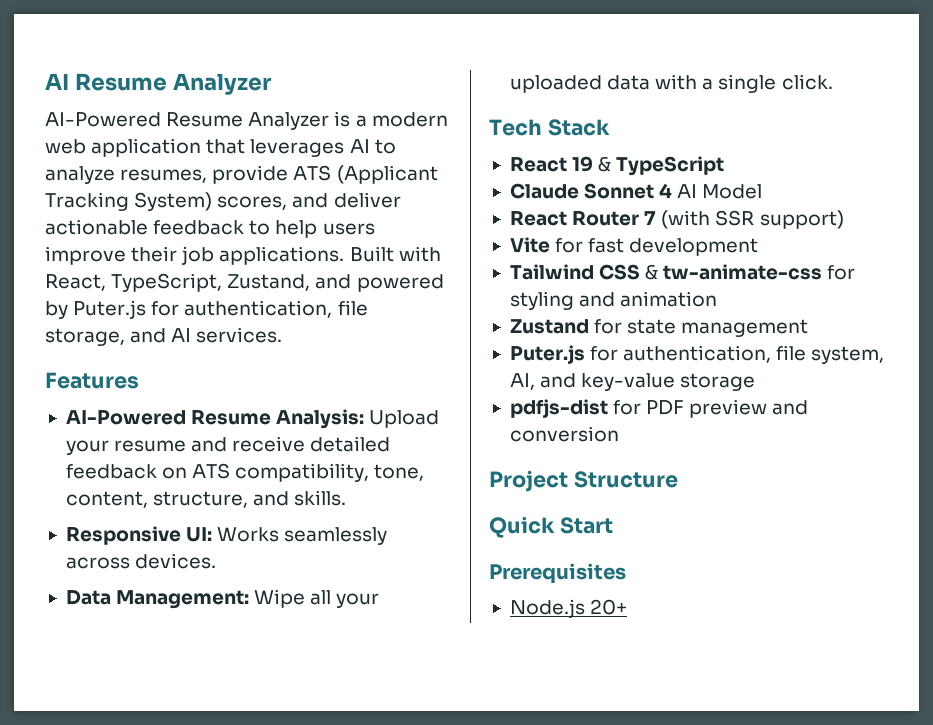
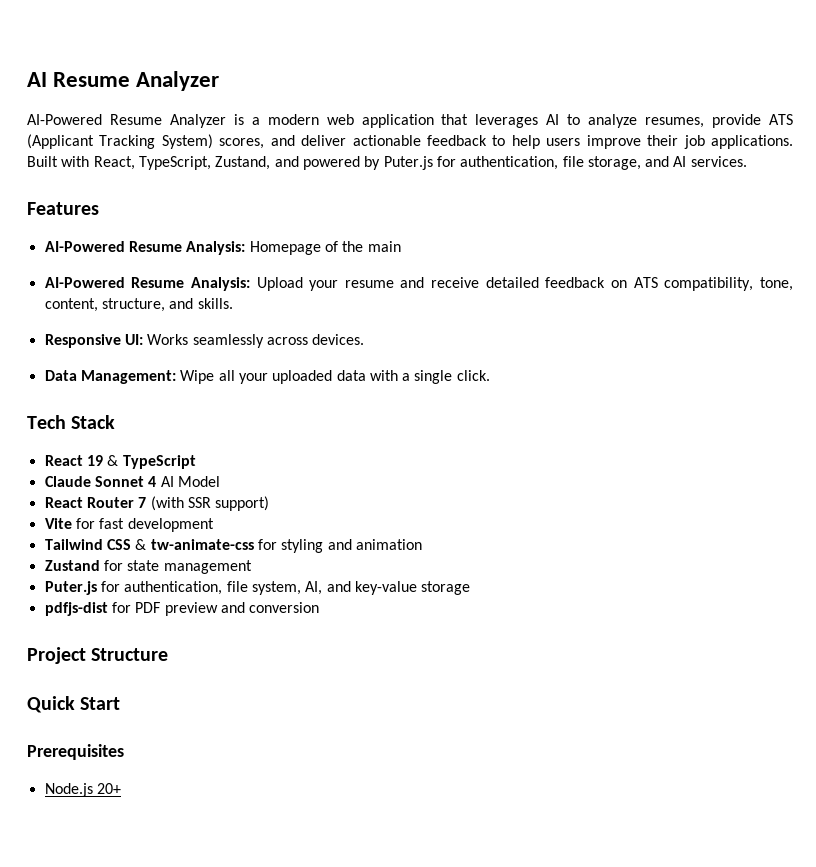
+ AI-Powered Resume Analysis: Homepage of the main

